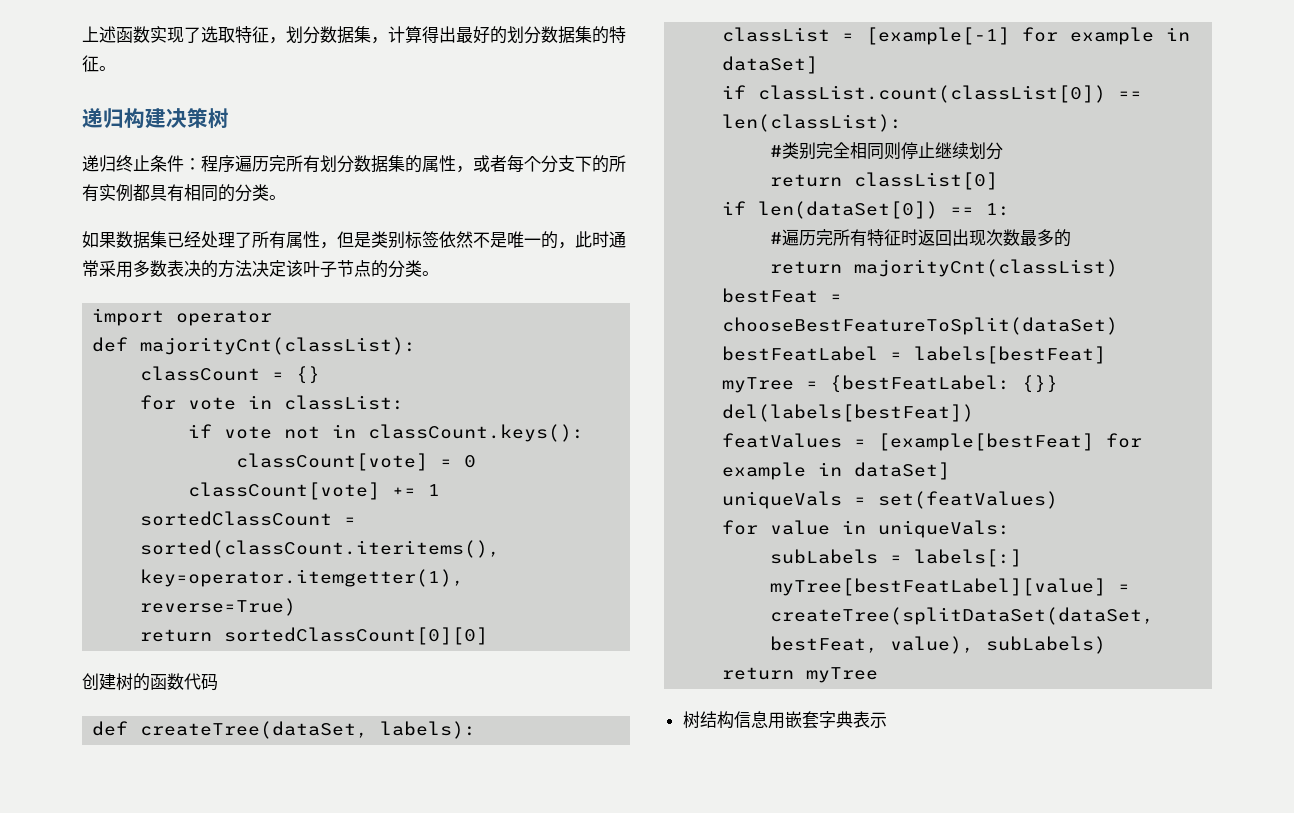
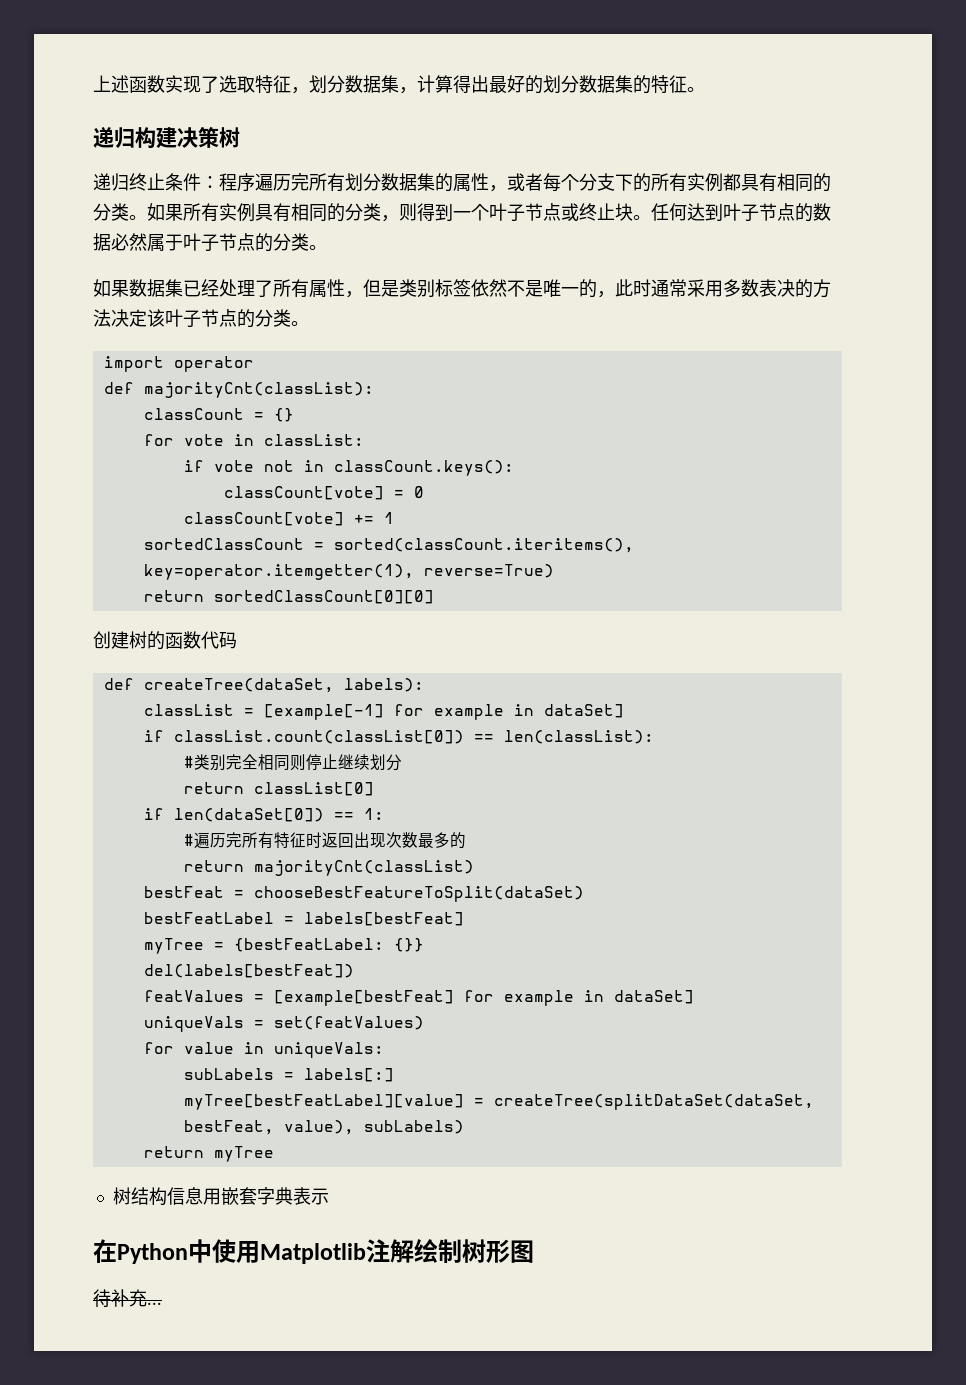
+ 如果所有实例具有相同的分类，则得到一个叶子节点或终止块。任何达到叶子节点的数据必然属于叶子节点的分类。
+ 在Python中使用Matplotlib注解绘制树形图
+ 待补充...

